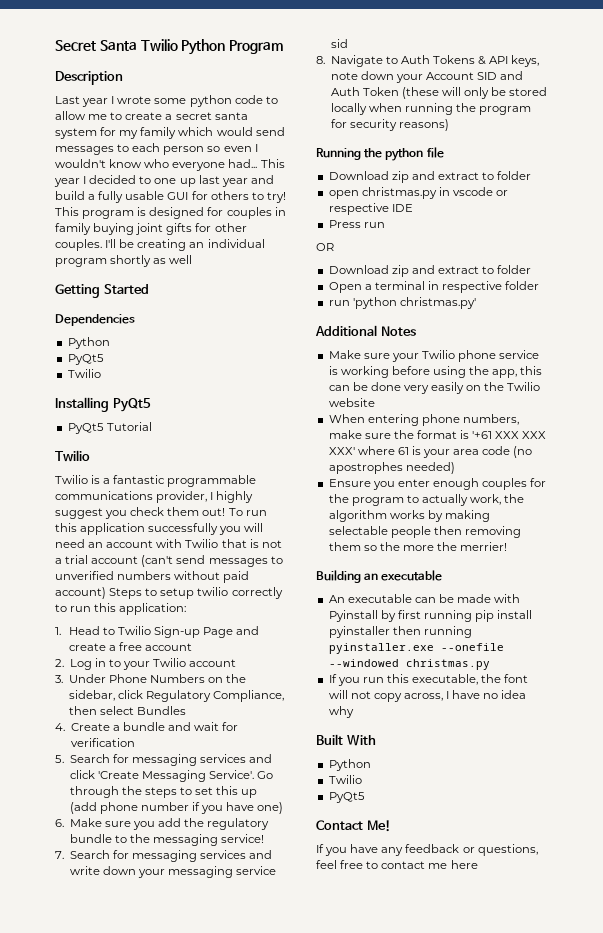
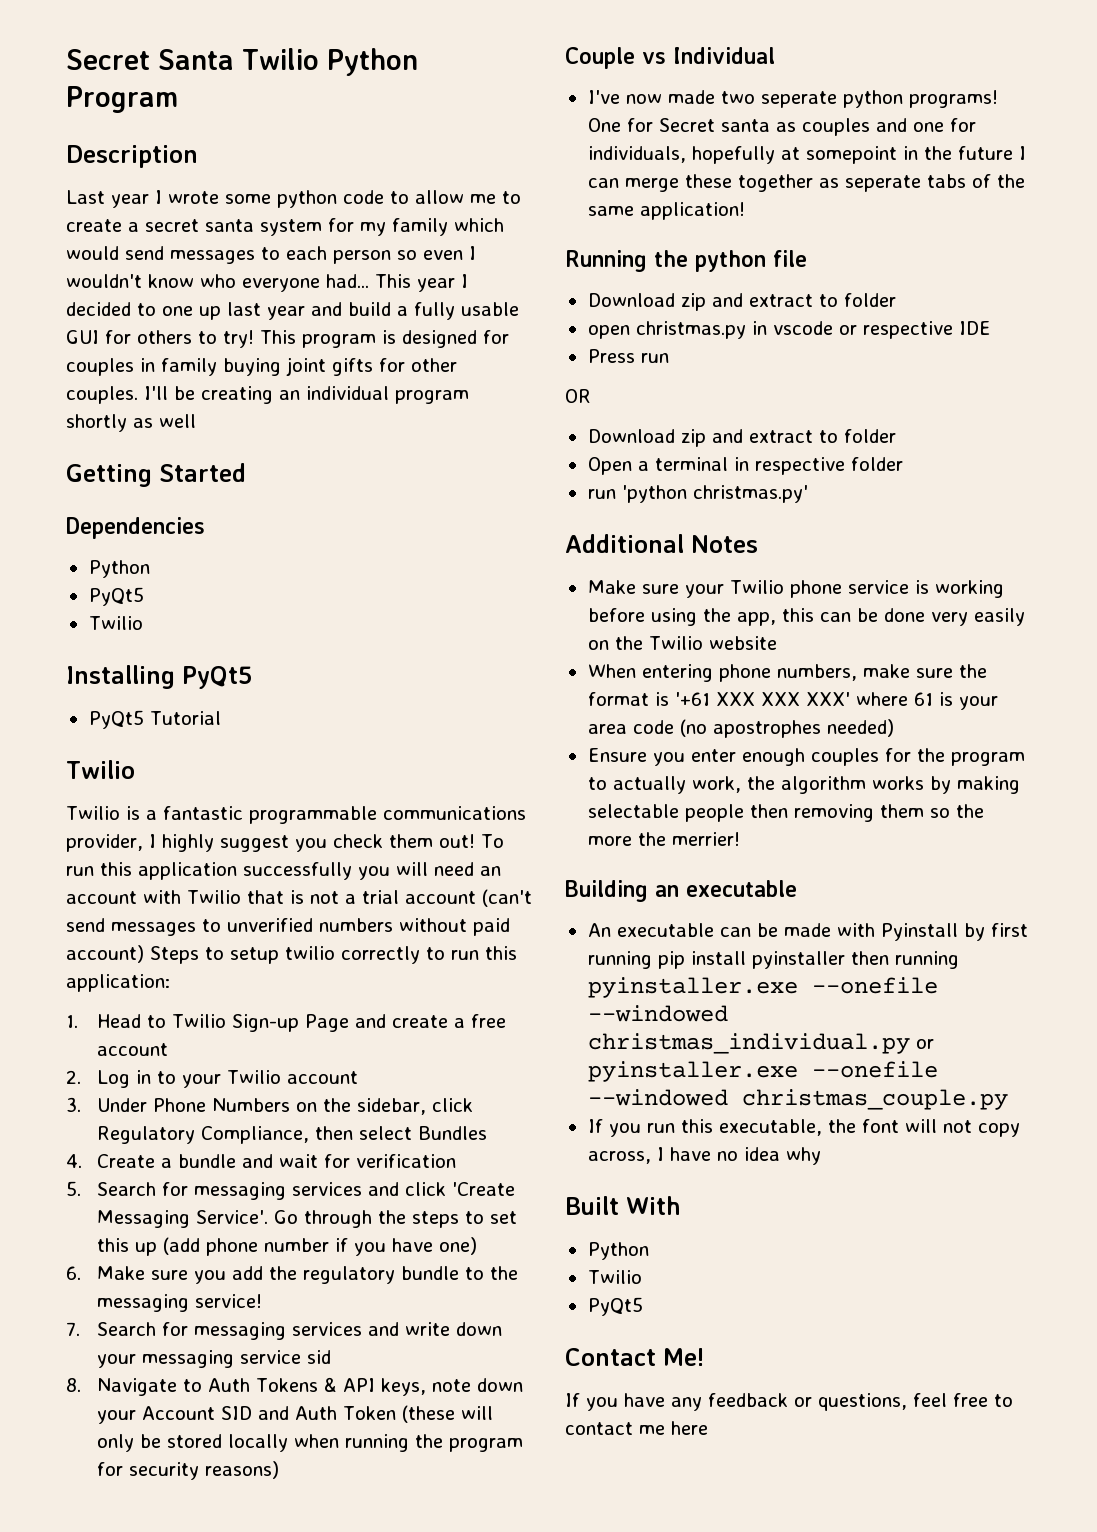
+ Couple vs Individual
+ I've now made two seperate python programs! One for Secret santa as couples and one for individuals, hopefully at somepoint in the future I can merge these together as seperate tabs of the same application!
- An executable can be made with Pyinstall by first running pip install pyinstaller then running pyinstaller.exe --onefile --windowed christmas.py
+ An executable can be made with Pyinstall by first running pip install pyinstaller then running pyinstaller.exe --onefile --windowed christmas_individual.py or pyinstaller.exe --onefile --windowed christmas_couple.py

